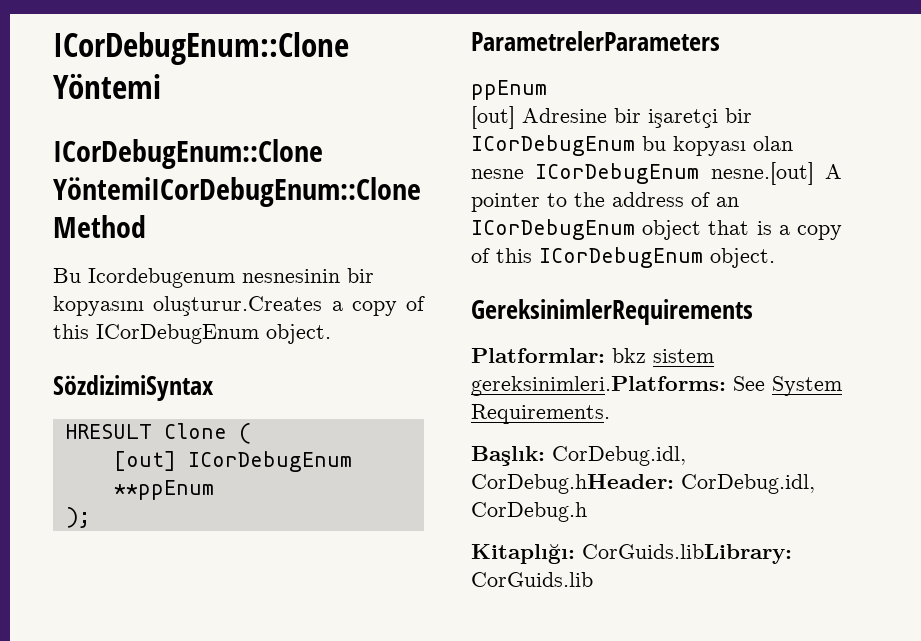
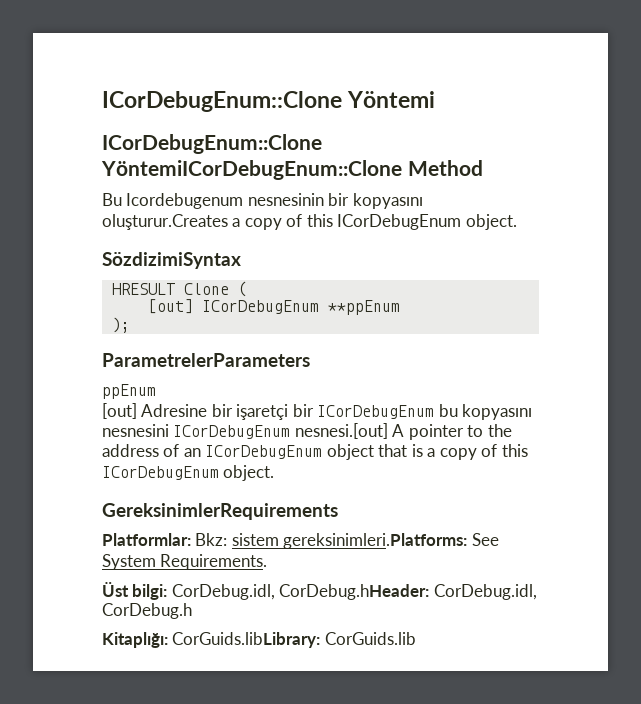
- [out] Adresine bir işaretçi bir ICorDebugEnum bu kopyası olan nesne ICorDebugEnum nesne.[out] A pointer to the address of an ICorDebugEnum object that is a copy of this ICorDebugEnum object.
+ [out] Adresine bir işaretçi bir ICorDebugEnum bu kopyasını nesnesini ICorDebugEnum nesnesi.[out] A pointer to the address of an ICorDebugEnum object that is a copy of this ICorDebugEnum object.
- Platformlar: bkz sistem gereksinimleri.Platforms: See System Requirements.
+ Platformlar: Bkz: sistem gereksinimleri.Platforms: See System Requirements.
- Başlık: CorDebug.idl, CorDebug.hHeader: CorDebug.idl, CorDebug.h
+ Üst bilgi: CorDebug.idl, CorDebug.hHeader: CorDebug.idl, CorDebug.h

